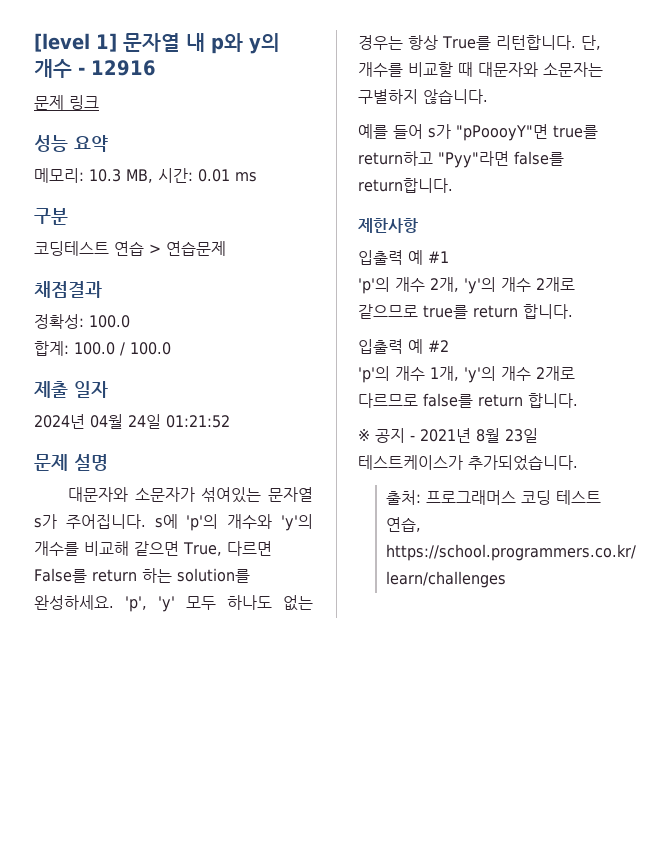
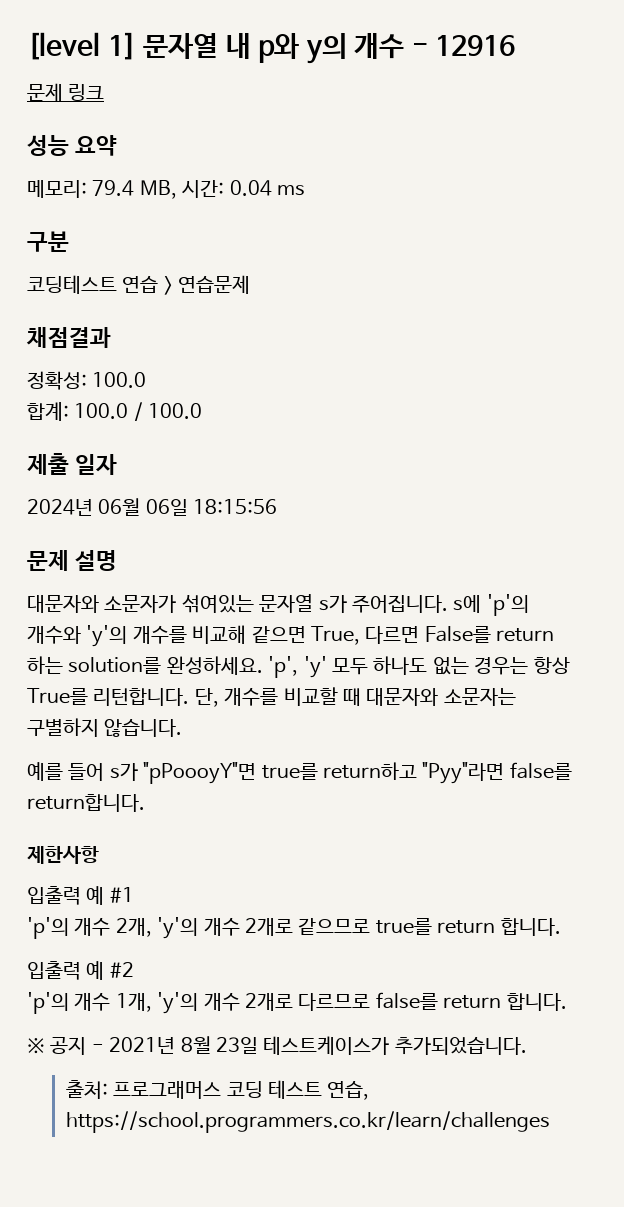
- 메모리: 10.3 MB, 시간: 0.01 ms
+ 메모리: 79.4 MB, 시간: 0.04 ms
- 2024년 04월 24일 01:21:52
+ 2024년 06월 06일 18:15:56

